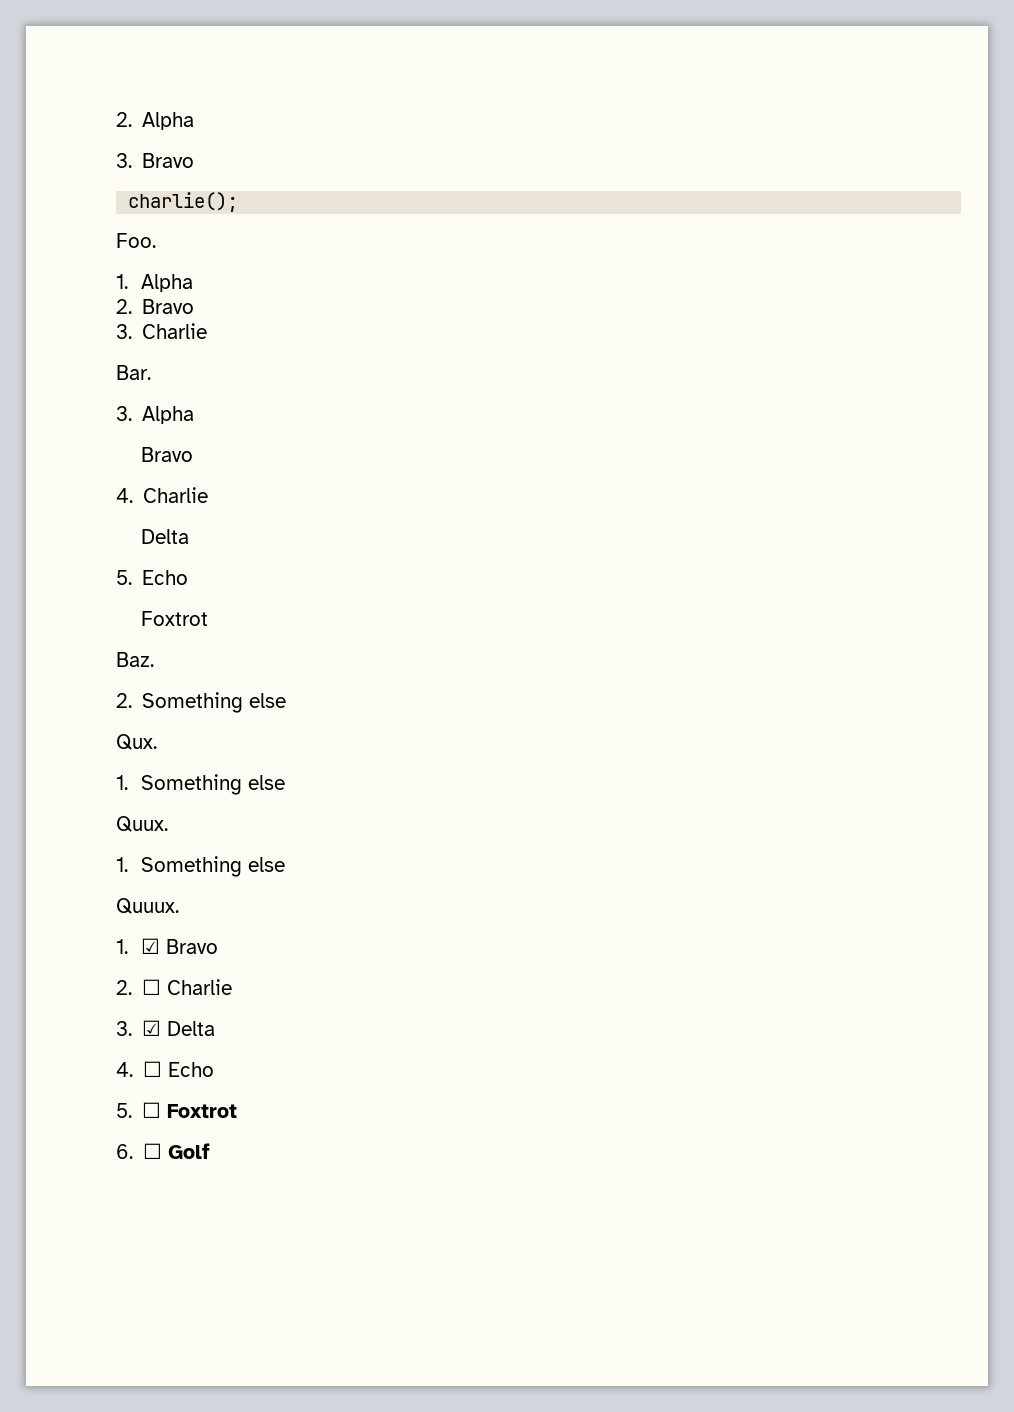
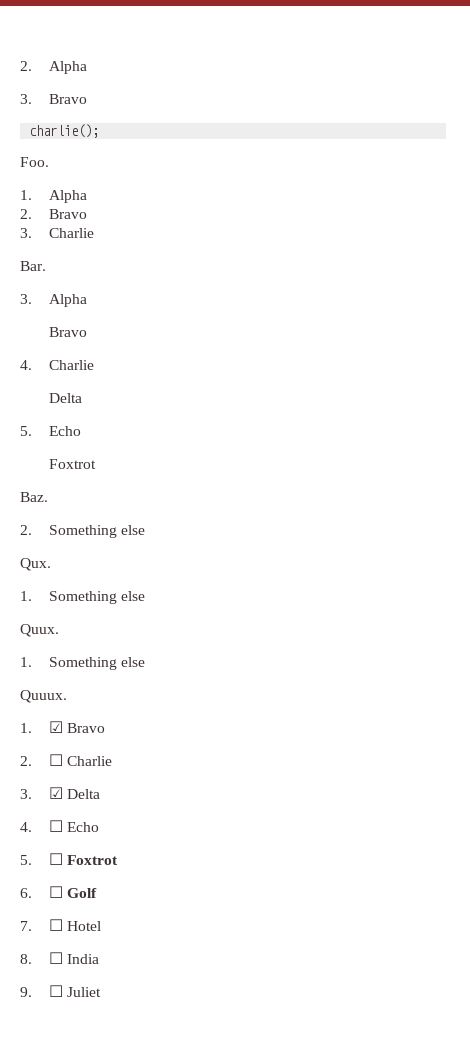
+ 7. ☐ Hotel
+ 8. ☐ India
+ 9. ☐ Juliet

